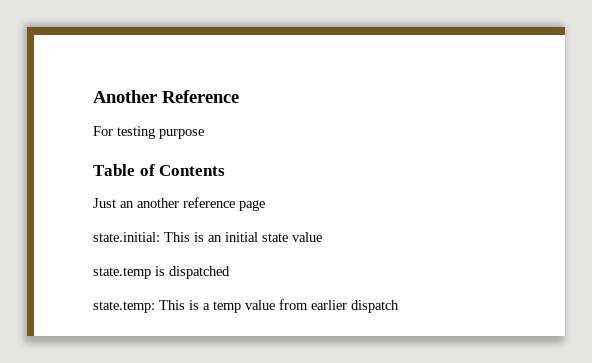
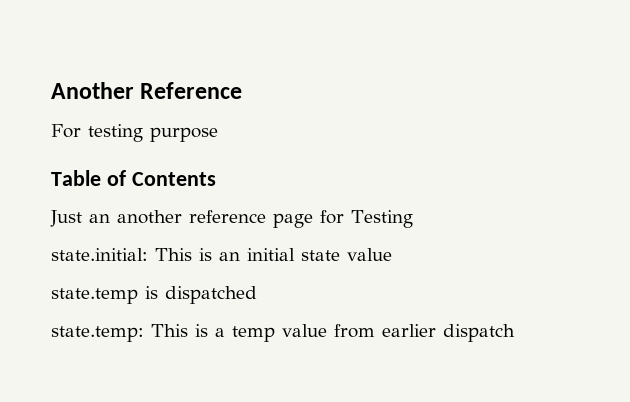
- Just an another reference page
+ Just an another reference page for Testing

